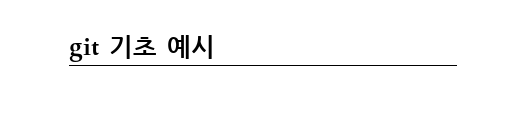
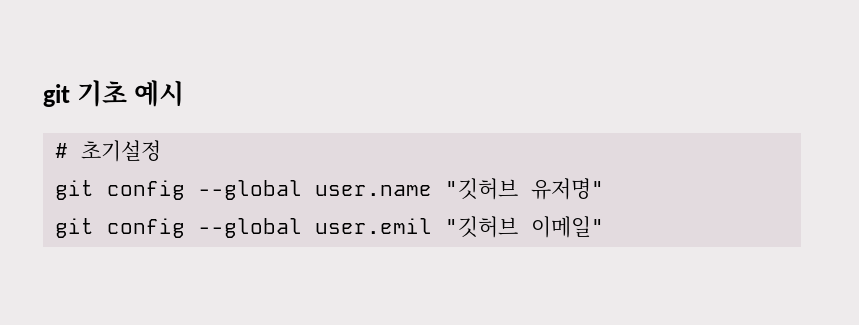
+ # 초기설정
+ git config --global user.name "깃허브 유저명"
+ git config --global user.emil "깃허브 이메일"

